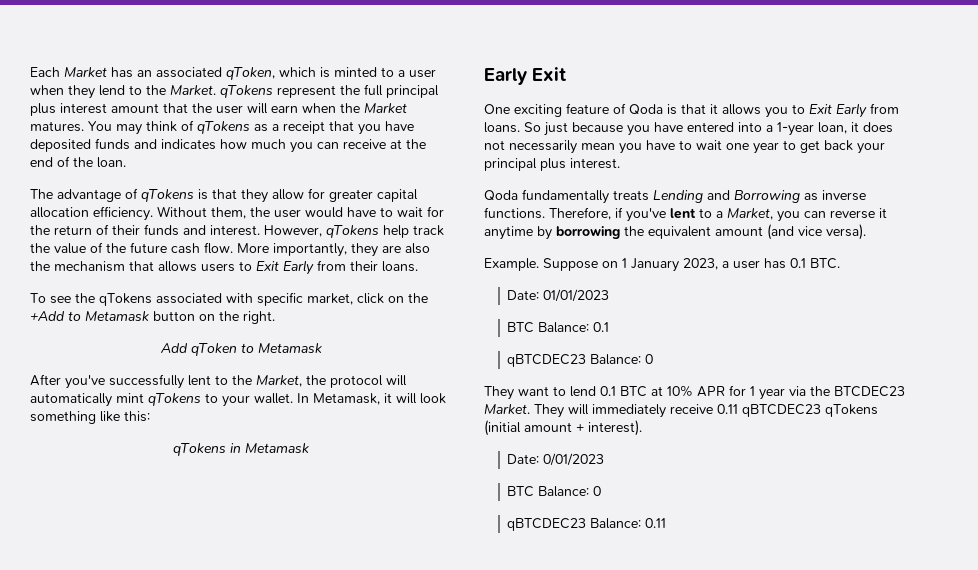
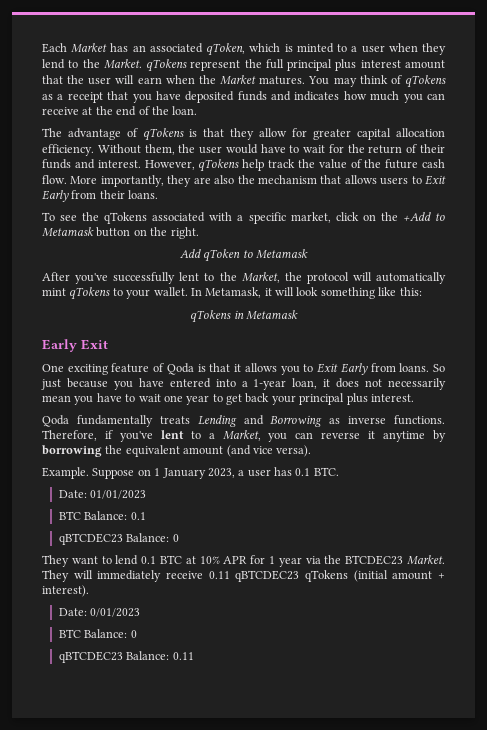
- To see the qTokens associated with specific market, click on the +Add to Metamask button on the right.
+ To see the qTokens associated with a specific market, click on the +Add to Metamask button on the right.

